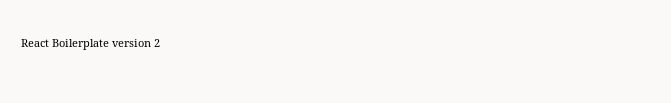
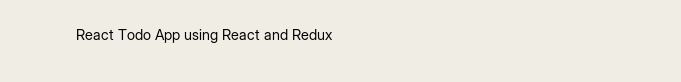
- React Boilerplate version 2
+ React Todo App using React and Redux

